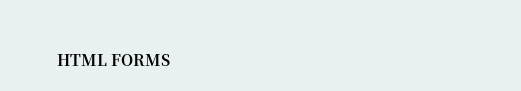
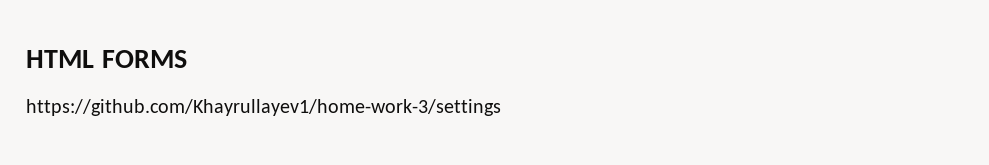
+ https://github.com/Khayrullayev1/home-work-3/settings

